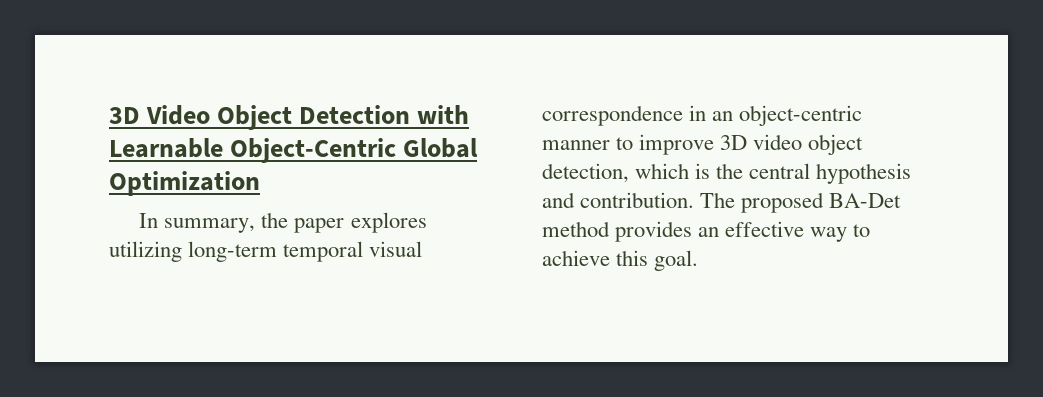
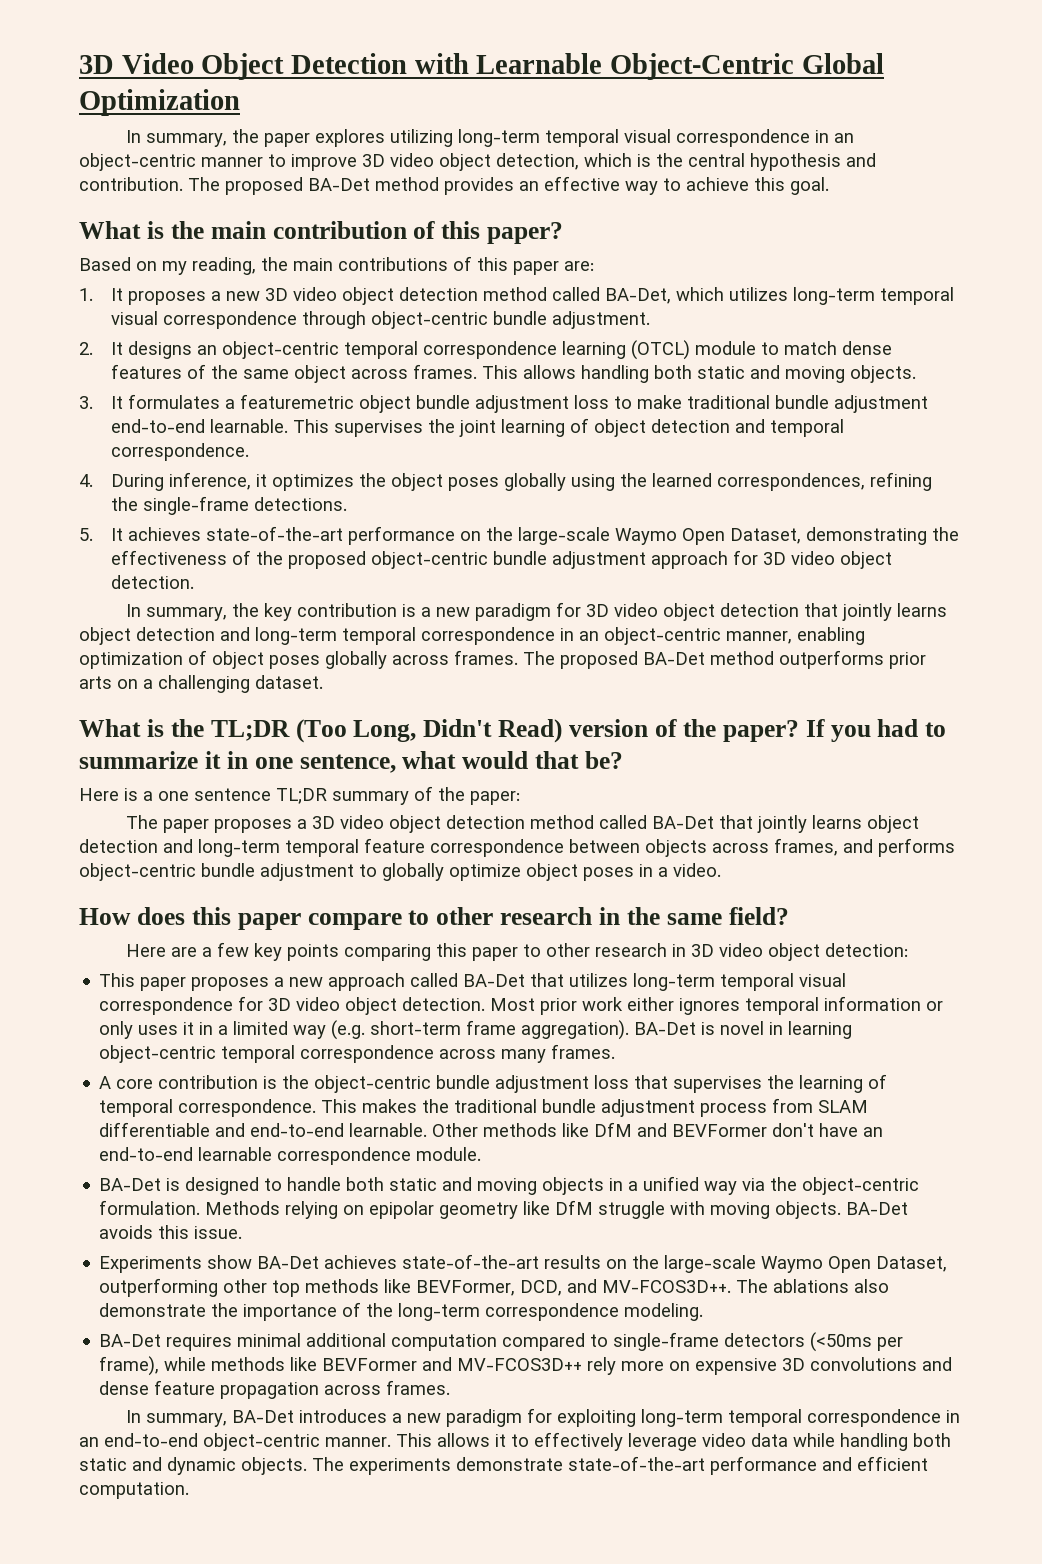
+ What is the main contribution of this paper?
+ Based on my reading, the main contributions of this paper are:
+ 1. It proposes a new 3D video object detection method called BA-Det, which utilizes long-term temporal visual correspondence through object-centric bundle adjustment.
+ 2. It designs an object-centric temporal correspondence learning (OTCL) module to match dense features of the same object across frames. This allows handling both static and moving objects.
+ 3. It formulates a featuremetric object bundle adjustment loss to make traditional bundle adjustment end-to-end learnable. This supervises the joint learning of object detection and temporal correspondence.
+ 4. During inference, it optimizes the object poses globally using the learned correspondences, refining the single-frame detections.
+ 5. It achieves state-of-the-art performance on the large-scale Waymo Open Dataset, demonstrating the effectiveness of the proposed object-centric bundle adjustment approach for 3D video object detection.
+ In summary, the key contribution is a new paradigm for 3D video object detection that jointly learns object detection and long-term temporal correspondence in an object-centric manner, enabling optimization of object poses globally across frames. The proposed BA-Det method outperforms prior arts on a challenging dataset.
+ What is the TL;DR (Too Long, Didn't Read) version of the paper? If you had to summarize it in one sentence, what would that be?
+ Here is a one sentence TL;DR summary of the paper:
+ The paper proposes a 3D video object detection method called BA-Det that jointly learns object detection and long-term temporal feature correspondence between objects across frames, and performs object-centric bundle adjustment to globally optimize object poses in a video.
+ How does this paper compare to other research in the same field?
+ Here are a few key points comparing this paper to other research in 3D video object detection:
+ This paper proposes a new approach called BA-Det that utilizes long-term temporal visual correspondence for 3D video object detection. Most prior work either ignores temporal information or only uses it in a limited way (e.g. short-term frame aggregation). BA-Det is novel in learning object-centric temporal correspondence across many frames.
+ A core contribution is the object-centric bundle adjustment loss that supervises the learning of temporal correspondence. This makes the traditional bundle adjustment process from SLAM differentiable and end-to-end learnable. Other methods like DfM and BEVFormer don't have an end-to-end learnable correspondence module.
+ BA-Det is designed to handle both static and moving objects in a unified way via the object-centric formulation. Methods relying on epipolar geometry like DfM struggle with moving objects. BA-Det avoids this issue.
+ Experiments show BA-Det achieves state-of-the-art results on the large-scale Waymo Open Dataset, outperforming other top methods like BEVFormer, DCD, and MV-FCOS3D++. The ablations also demonstrate the importance of the long-term correspondence modeling.
+ BA-Det requires minimal additional computation compared to single-frame detectors (<50ms per frame), while methods like BEVFormer and MV-FCOS3D++ rely more on expensive 3D convolutions and dense feature propagation across frames.
+ In summary, BA-Det introduces a new paradigm for exploiting long-term temporal correspondence in an end-to-end object-centric manner. This allows it to effectively leverage video data while handling both static and dynamic objects. The experiments demonstrate state-of-the-art performance and efficient computation.

